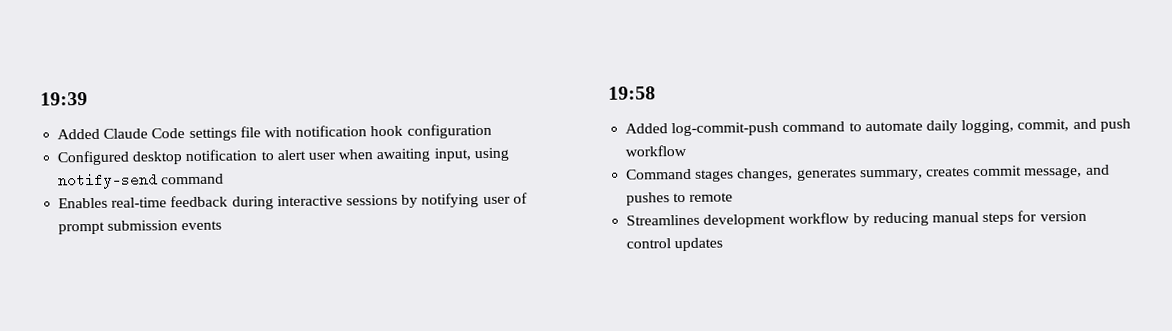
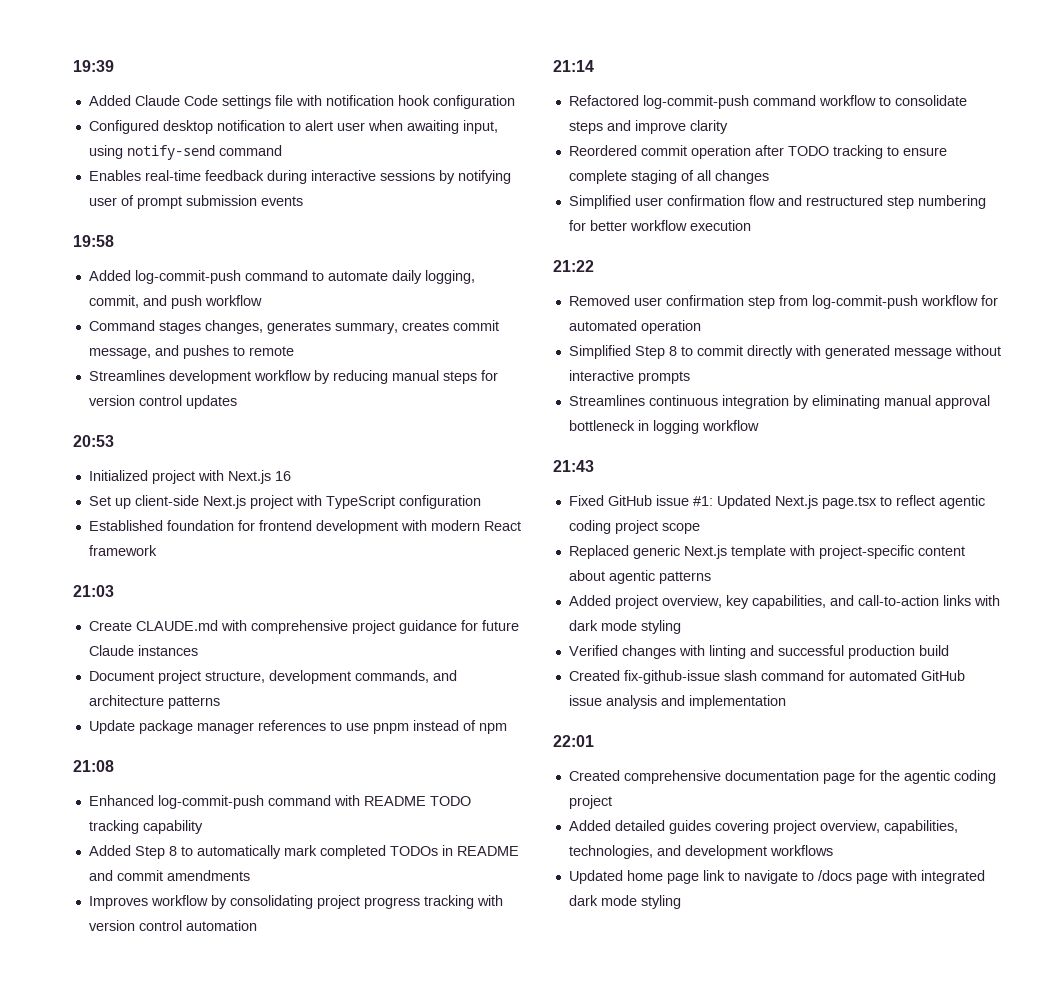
+ 20:53
+ Initialized project with Next.js 16
+ Set up client-side Next.js project with TypeScript configuration
+ Established foundation for frontend development with modern React framework
+ 21:03
+ Create CLAUDE.md with comprehensive project guidance for future Claude instances
+ Document project structure, development commands, and architecture patterns
+ Update package manager references to use pnpm instead of npm
+ 21:08
+ Enhanced log-commit-push command with README TODO tracking capability
+ Added Step 8 to automatically mark completed TODOs in README and commit amendments
+ Improves workflow by consolidating project progress tracking with version control automation
+ 21:14
+ Refactored log-commit-push command workflow to consolidate steps and improve clarity
+ Reordered commit operation after TODO tracking to ensure complete staging of all changes
+ Simplified user confirmation flow and restructured step numbering for better workflow execution
+ 21:22
+ Removed user confirmation step from log-commit-push workflow for automated operation
+ Simplified Step 8 to commit directly with generated message without interactive prompts
+ Streamlines continuous integration by eliminating manual approval bottleneck in logging workflow
+ 21:43
+ Fixed GitHub issue #1: Updated Next.js page.tsx to reflect agentic coding project scope
+ Replaced generic Next.js template with project-specific content about agentic patterns
+ Added project overview, key capabilities, and call-to-action links with dark mode styling
+ Verified changes with linting and successful production build
+ Created fix-github-issue slash command for automated GitHub issue analysis and implementation
+ 22:01
+ Created comprehensive documentation page for the agentic coding project
+ Added detailed guides covering project overview, capabilities, technologies, and development workflows
+ Updated home page link to navigate to /docs page with integrated dark mode styling

